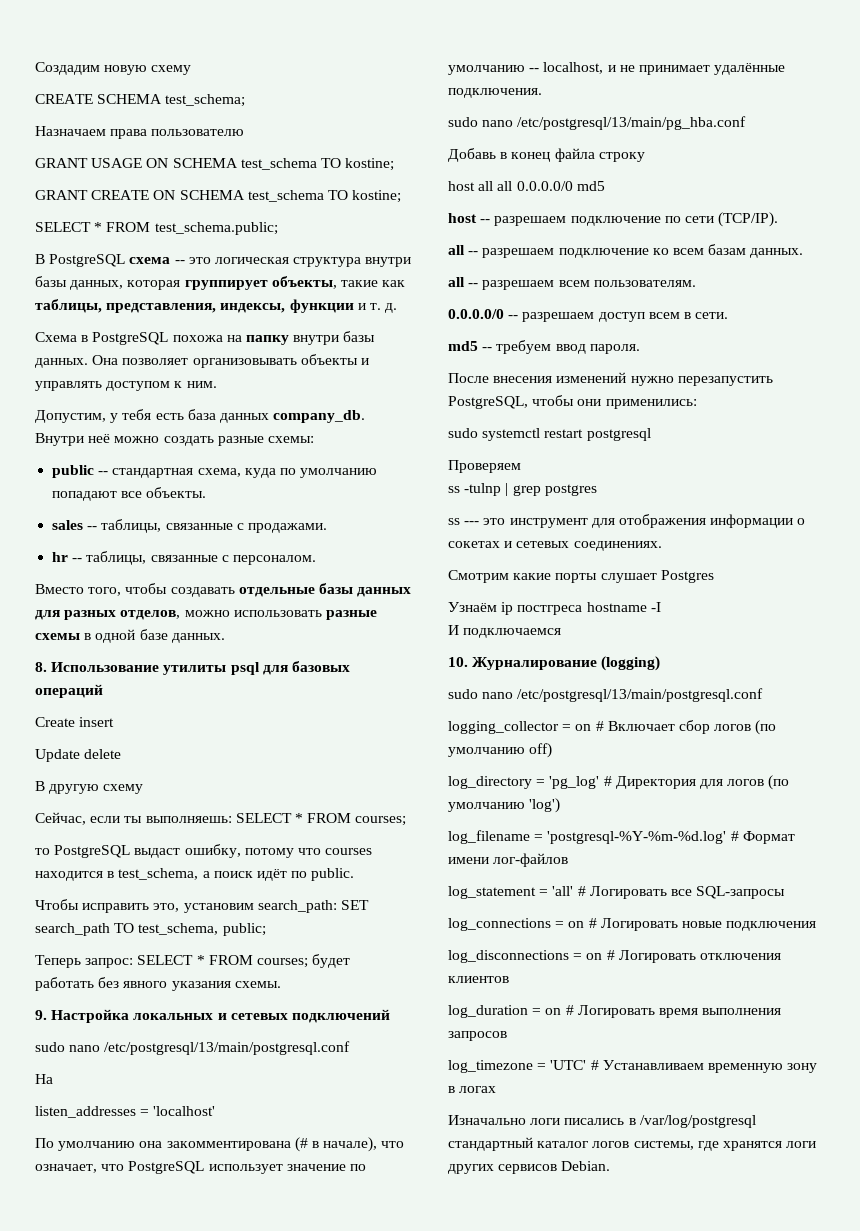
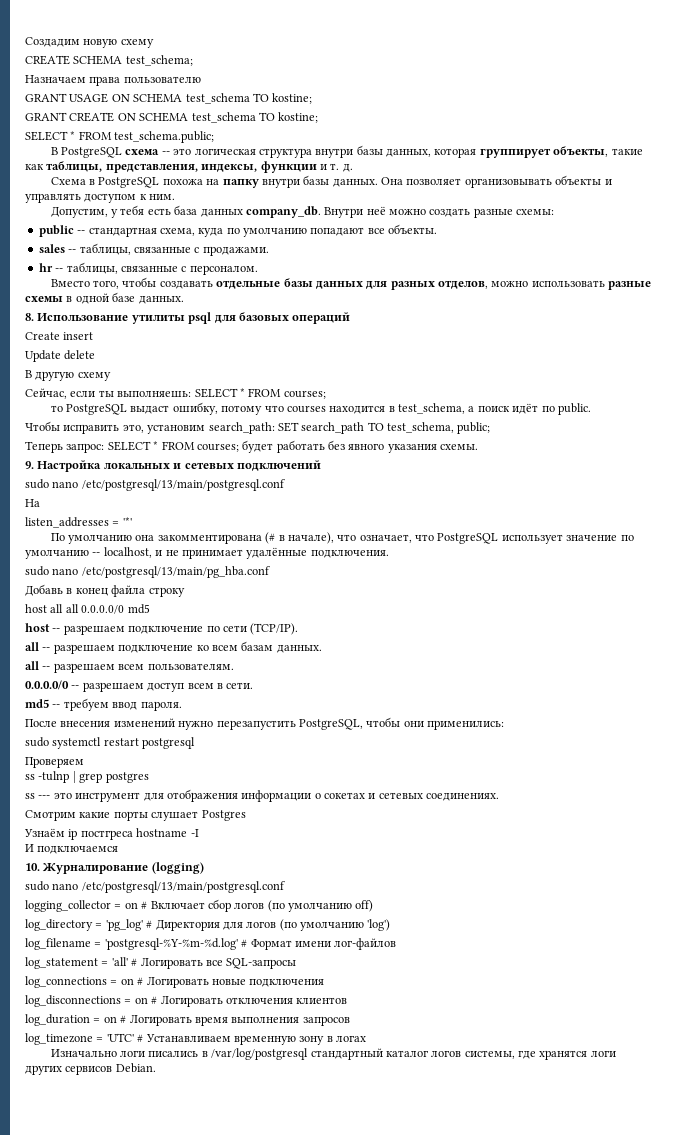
- listen_addresses = 'localhost'
+ listen_addresses = '*'

